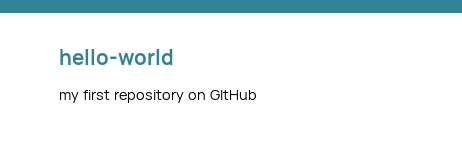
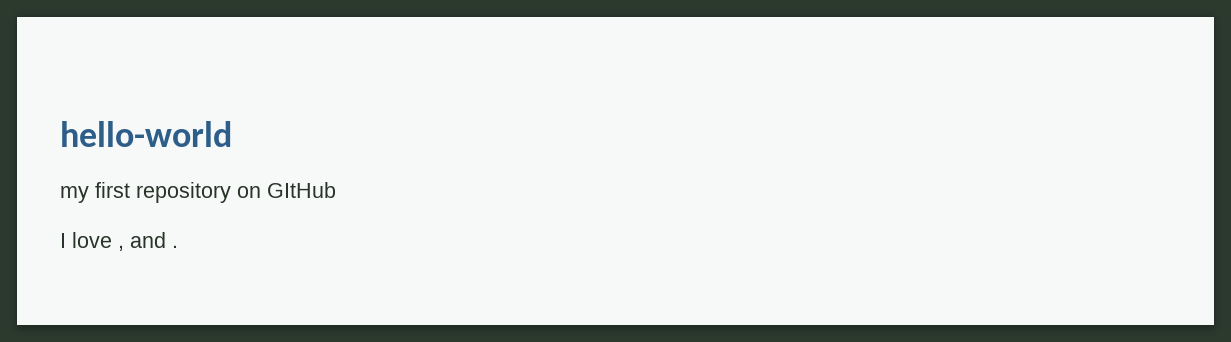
+ I love , and .

